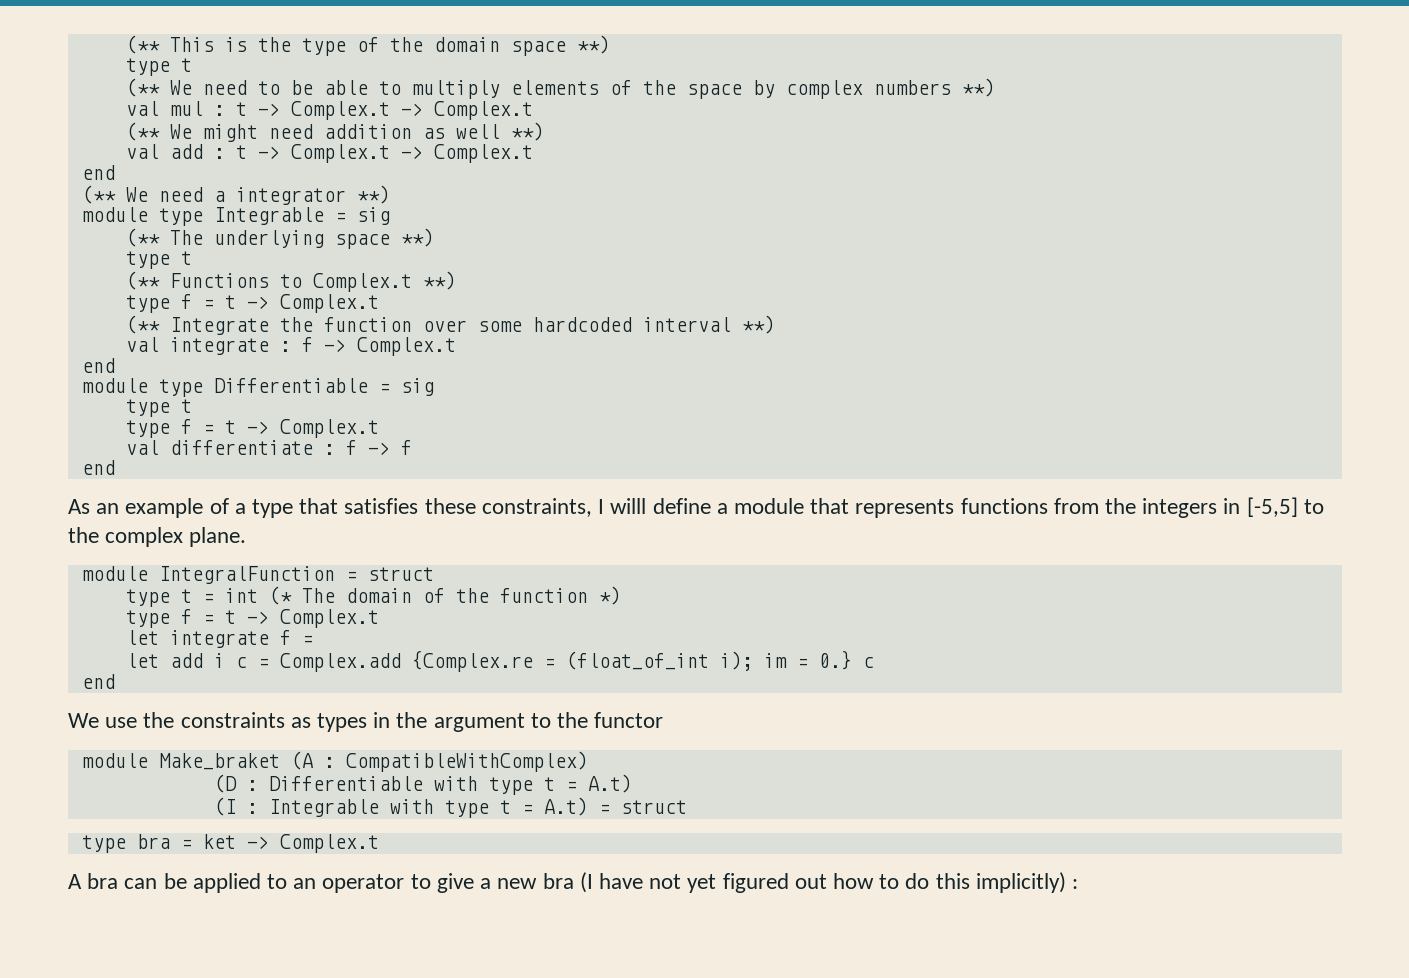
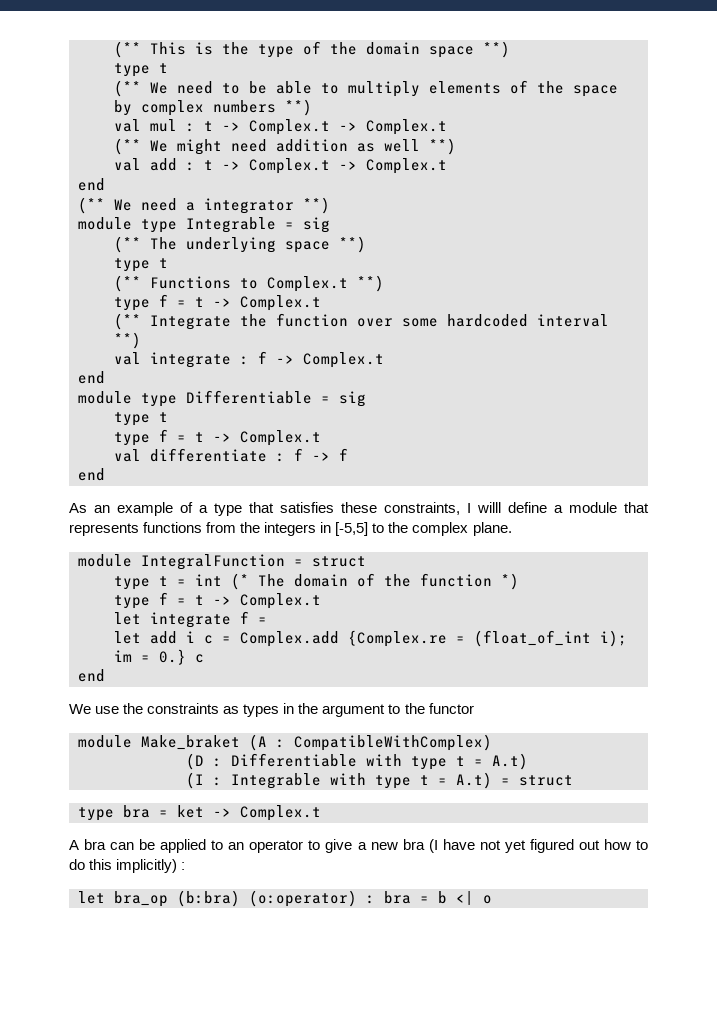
+ let bra_op (b:bra) (o:operator) : bra = b <| o

